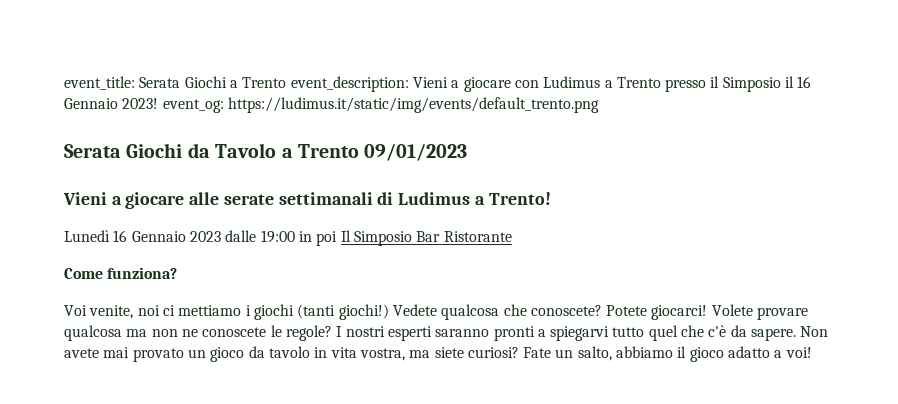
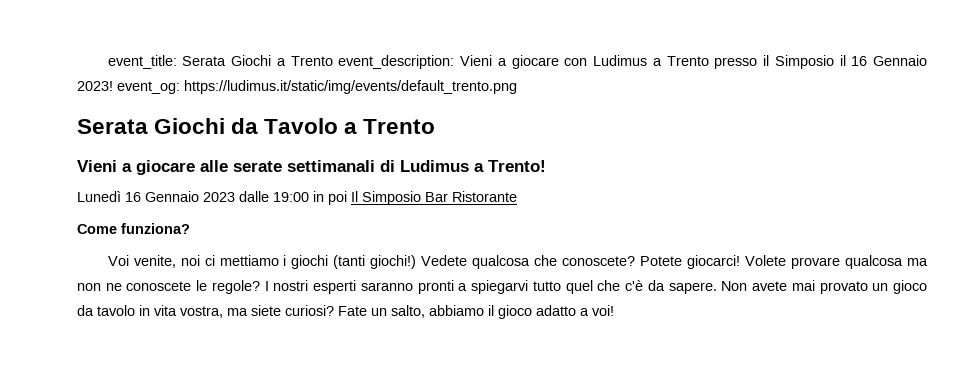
- Serata Giochi da Tavolo a Trento 09/01/2023
+ Serata Giochi da Tavolo a Trento

